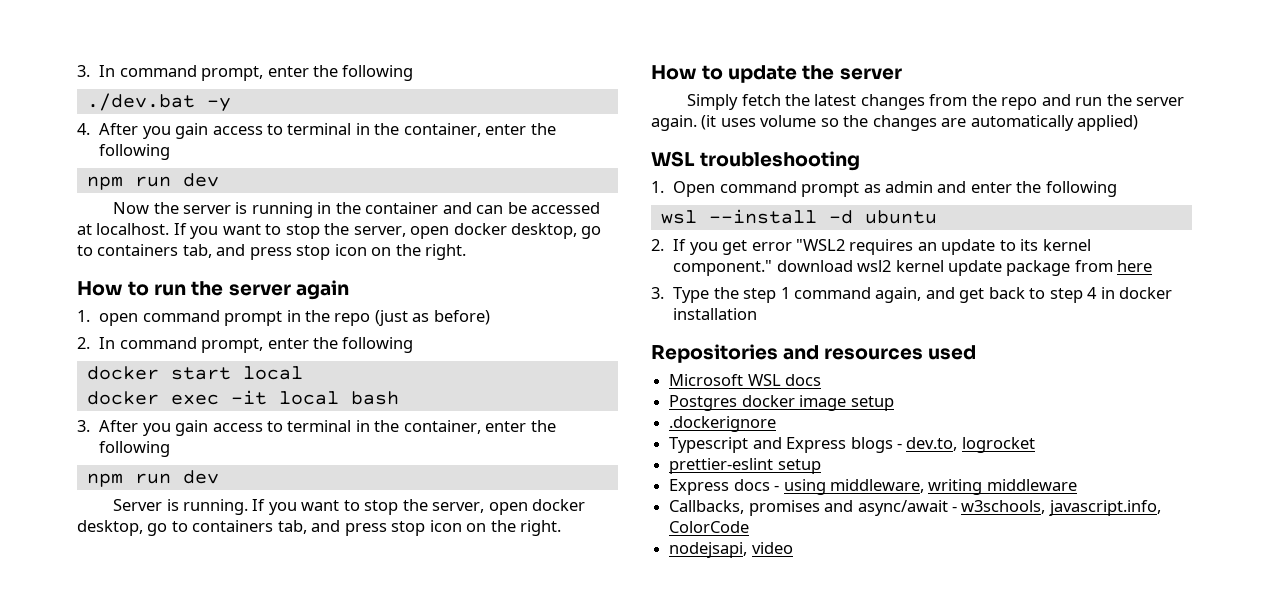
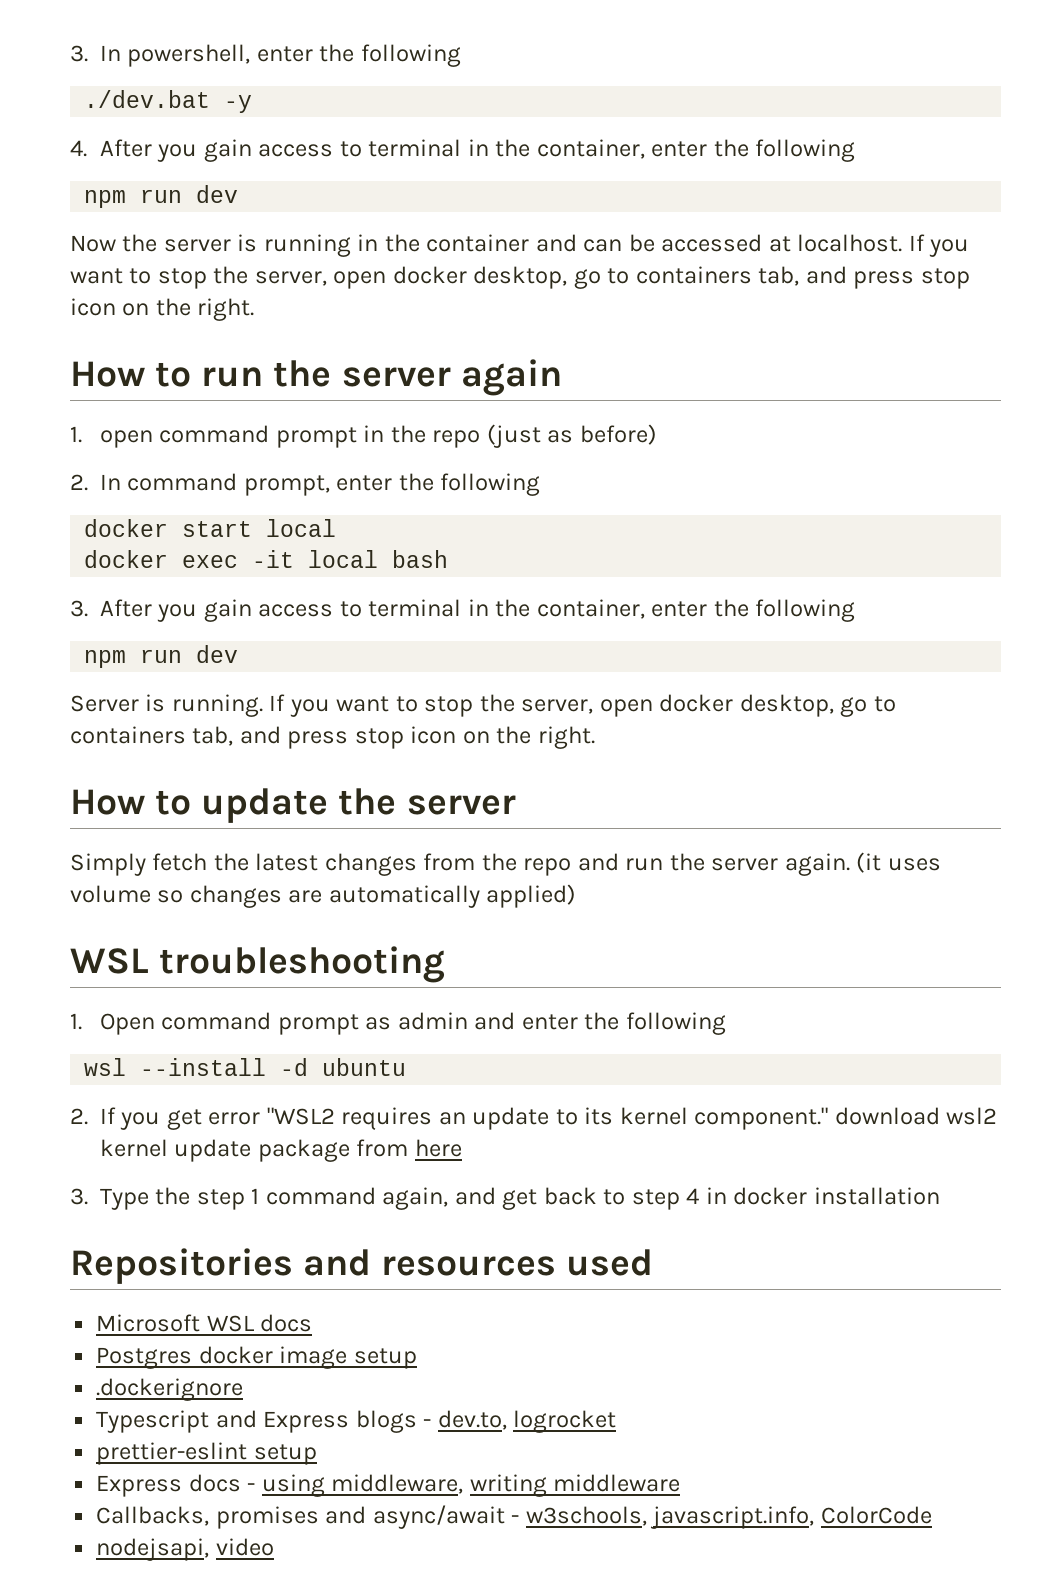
- 3. In command prompt, enter the following
+ 3. In powershell, enter the following
- (it uses volume so the changes are automatically applied)
+ (it uses volume so changes are automatically applied)

